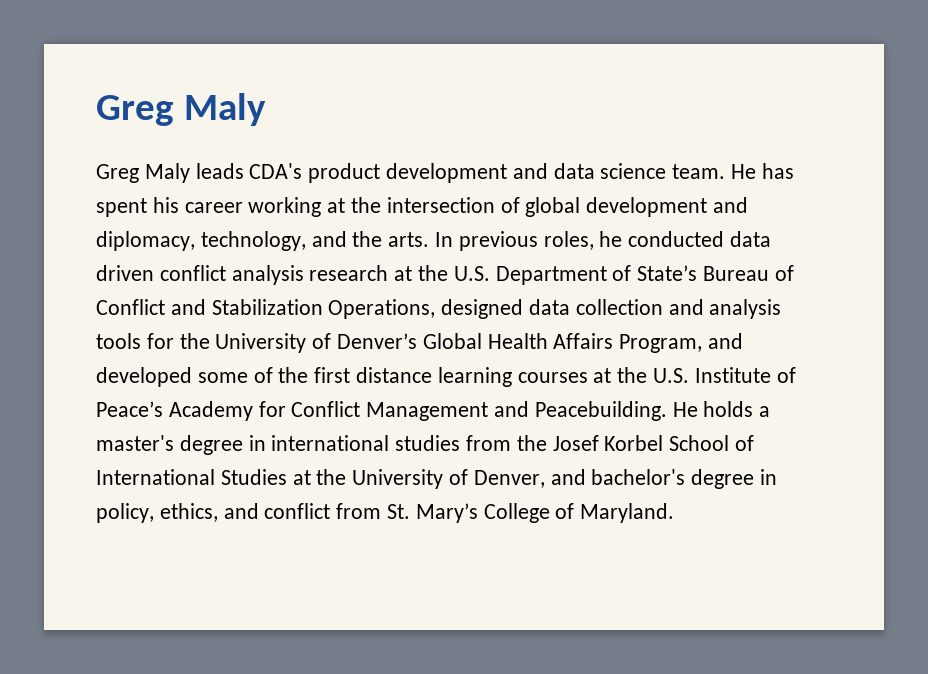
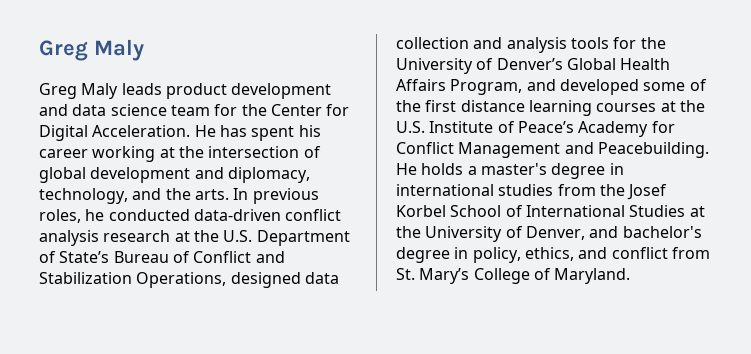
- Greg Maly leads CDA's product development and data science team.
+ Greg Maly leads product development and data science team for the Center for Digital Acceleration.
- He has spent his career working at the intersection of global development and diplomacy, technology, and the arts. In previous roles, he conducted data driven conflict analysis research at the U.S. Department of State’s Bureau of Conflict and Stabilization Operations, designed data collection and analysis tools for the University of Denver’s Global Health Affairs Program, and developed some of the first distance learning courses at the U.S. Institute of Peace’s Academy for Conflict Management and Peacebuilding.
+ He has spent his career working at the intersection of global development and diplomacy, technology, and the arts. In previous roles, he conducted data-driven conflict analysis research at the U.S. Department of State’s Bureau of Conflict and Stabilization Operations, designed data collection and analysis tools for the University of Denver’s Global Health Affairs Program, and developed some of the first distance learning courses at the U.S. Institute of Peace’s Academy for Conflict Management and Peacebuilding.

